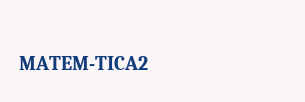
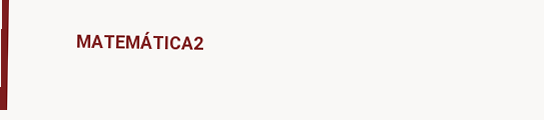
- MATEM-TICA2
+ MATEMÁTICA2

